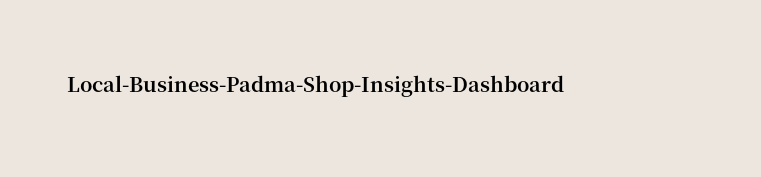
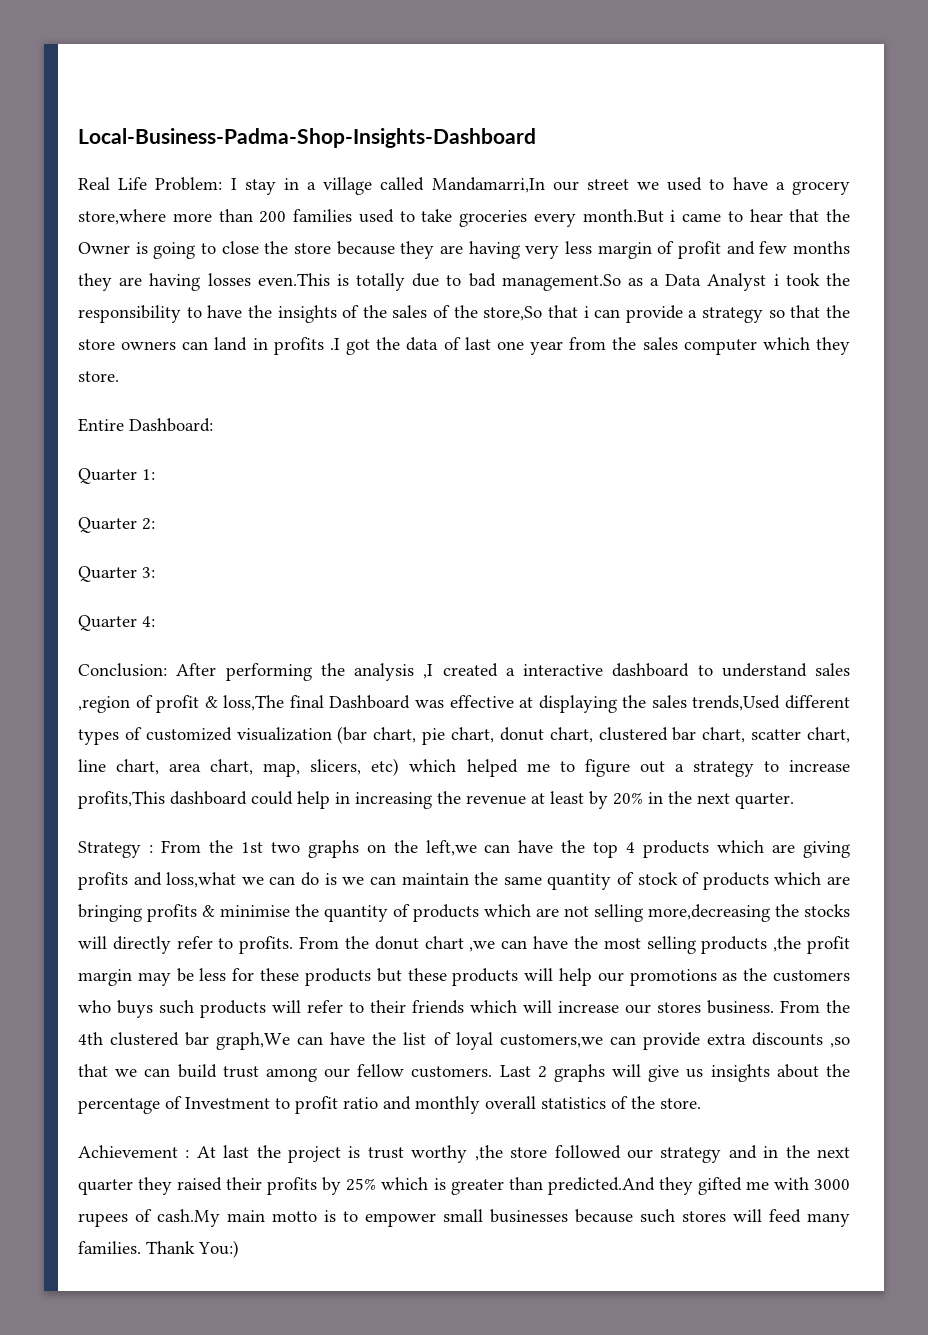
+ Real Life Problem: I stay in a village called Mandamarri,In our street we used to have a grocery store,where more than 200 families used to take groceries every month.But i came to hear that the Owner is going to close the store because they are having very less margin of profit and few months they are having losses even.This is totally due to bad management.So as a Data Analyst i took the responsibility to have the insights of the sales of the store,So that i can provide a strategy so that the store owners can land in profits .I got the data of last one year from the sales computer which they store.
+ Entire Dashboard:
+ Quarter 1:
+ Quarter 2:
+ Quarter 3:
+ Quarter 4:
+ Conclusion: After performing the analysis ,I created a interactive dashboard to understand sales ,region of profit & loss,The final Dashboard was effective at displaying the sales trends,Used different types of customized visualization (bar chart, pie chart, donut chart, clustered bar chart, scatter chart, line chart, area chart, map, slicers, etc) which helped me to figure out a strategy to increase profits,This dashboard could help in increasing the revenue at least by 20% in the next quarter.
+ Strategy : From the 1st two graphs on the left,we can have the top 4 products which are giving profits and loss,what we can do is we can maintain the same quantity of stock of products which are bringing profits & minimise the quantity of products which are not selling more,decreasing the stocks will directly refer to profits. From the donut chart ,we can have the most selling products ,the profit margin may be less for these products but these products will help our promotions as the customers who buys such products will refer to their friends which will increase our stores business. From the 4th clustered bar graph,We can have the list of loyal customers,we can provide extra discounts ,so that we can build trust among our fellow customers. Last 2 graphs will give us insights about the percentage of Investment to profit ratio and monthly overall statistics of the store.
+ Achievement : At last the project is trust worthy ,the store followed our strategy and in the next quarter they raised their profits by 25% which is greater than predicted.And they gifted me with 3000 rupees of cash.My main motto is to empower small businesses because such stores will feed many families. Thank You:)

